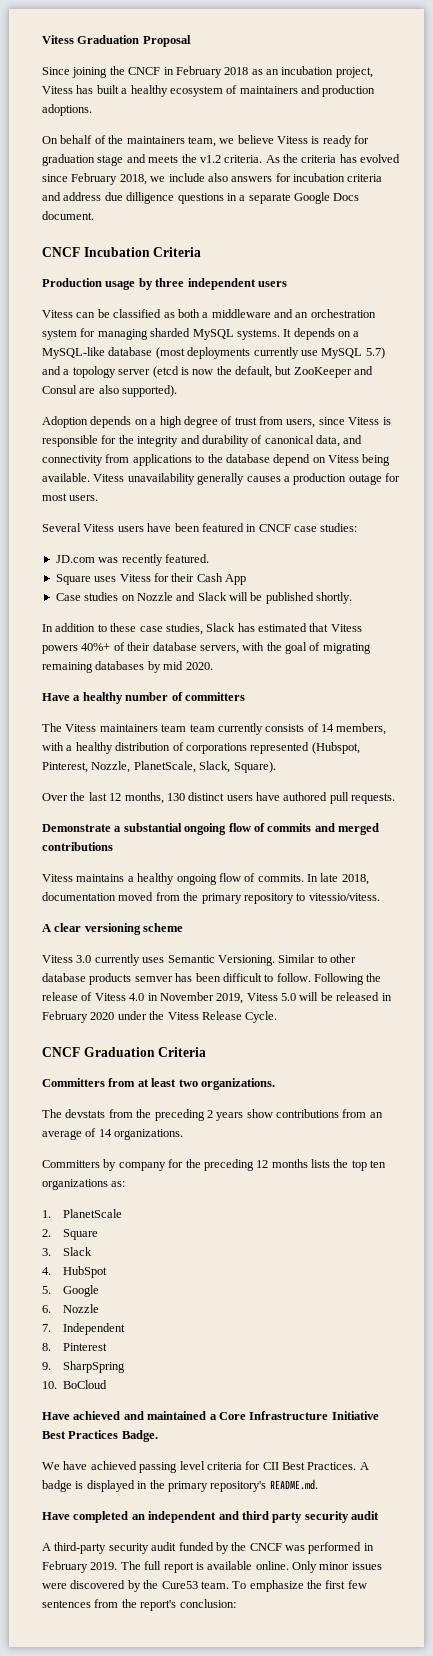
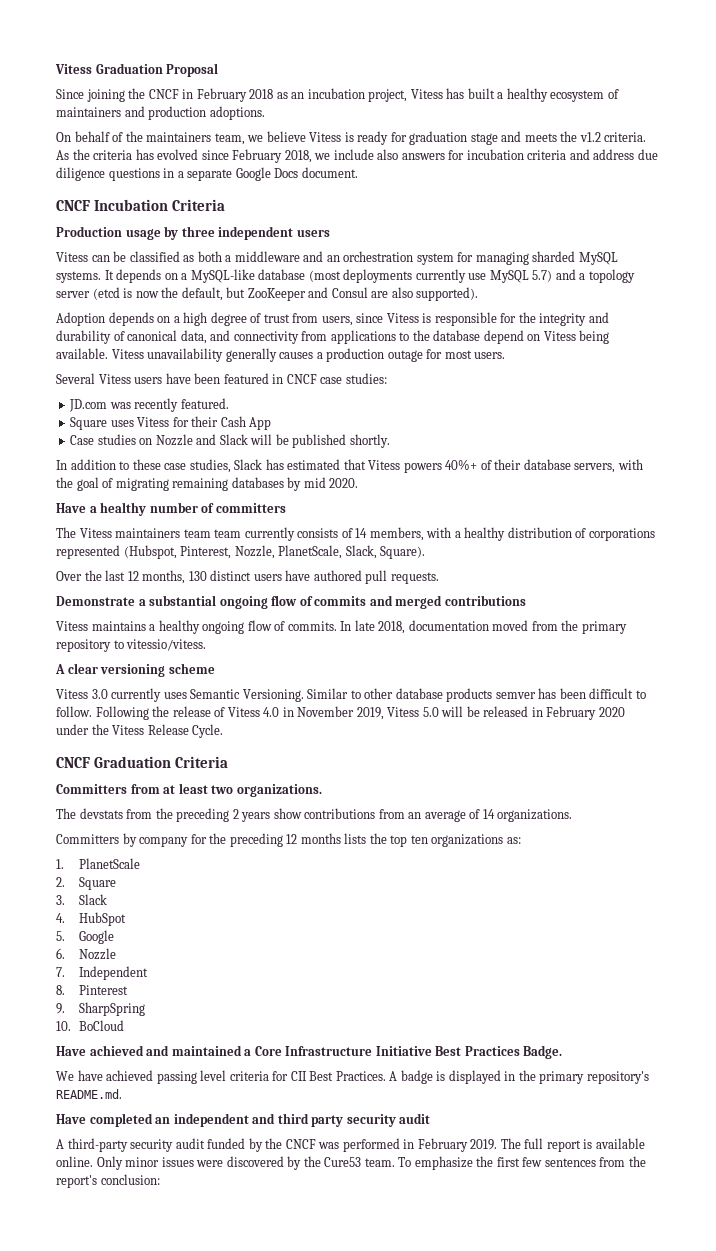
- As the criteria has evolved since February 2018, we include also answers for incubation criteria and address due dilligence questions in a separate Google Docs document.
+ As the criteria has evolved since February 2018, we include also answers for incubation criteria and address due diligence questions in a separate Google Docs document.

